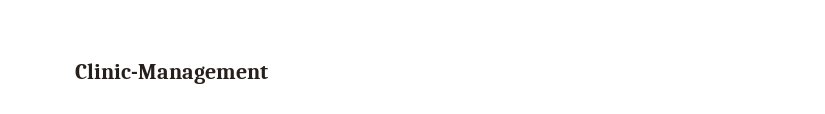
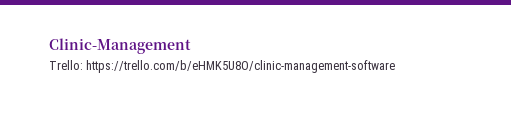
+ Trello: https://trello.com/b/eHMK5U8O/clinic-management-software

